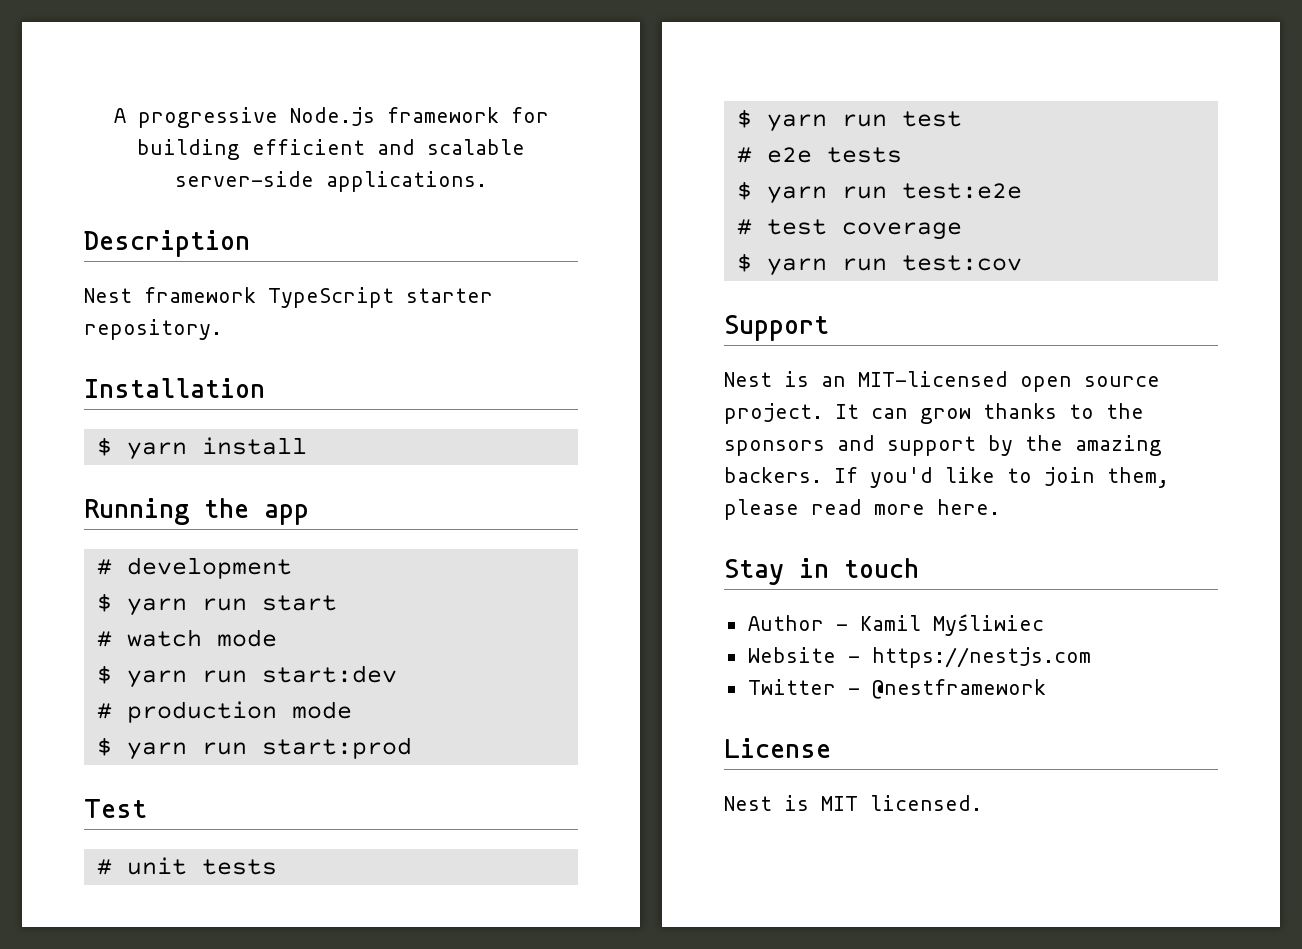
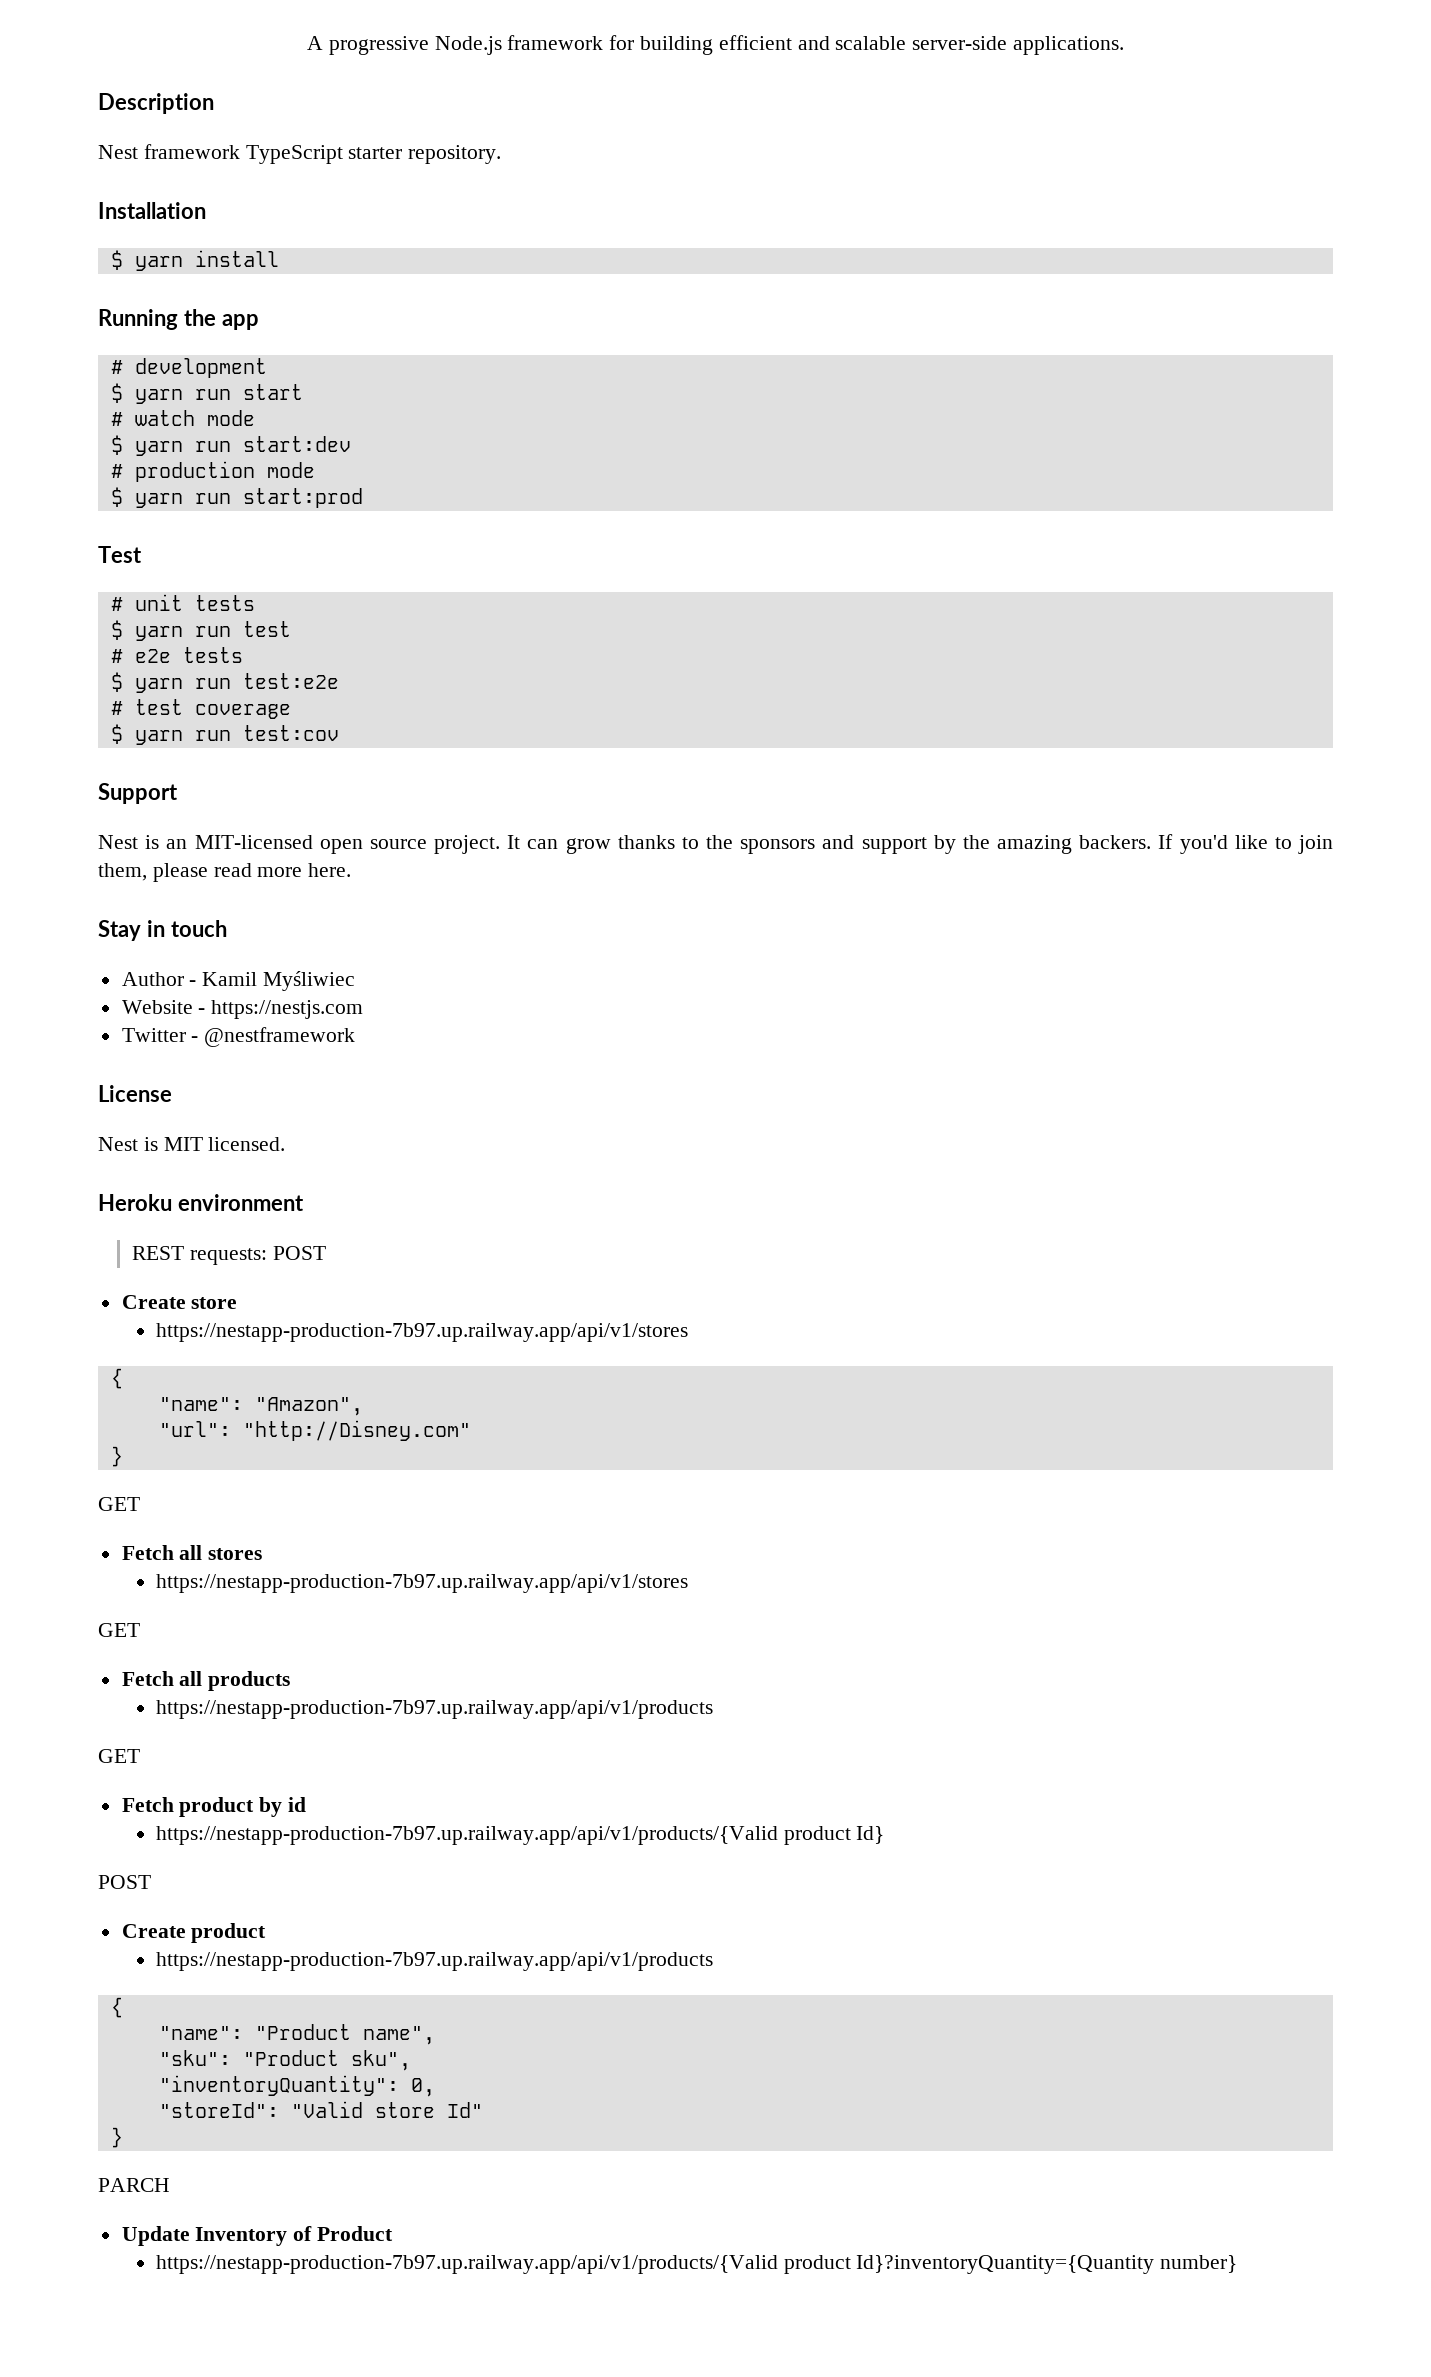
+ Heroku environment
+ REST requests: POST
+ Create store
+ https://nestapp-production-7b97.up.railway.app/api/v1/stores
+ {
+ "name": "Amazon",
+ "url": "http://Disney.com"
+ }
+ GET
+ Fetch all stores
+ https://nestapp-production-7b97.up.railway.app/api/v1/stores
+ GET
+ Fetch all products
+ https://nestapp-production-7b97.up.railway.app/api/v1/products
+ GET
+ Fetch product by id
+ https://nestapp-production-7b97.up.railway.app/api/v1/products/{Valid product Id}
+ POST
+ Create product
+ https://nestapp-production-7b97.up.railway.app/api/v1/products
+ {
+ "name": "Product name",
+ "sku": "Product sku",
+ "inventoryQuantity": 0,
+ "storeId": "Valid store Id"
+ }
+ PARCH
+ Update Inventory of Product
+ https://nestapp-production-7b97.up.railway.app/api/v1/products/{Valid product Id}?inventoryQuantity={Quantity number}

